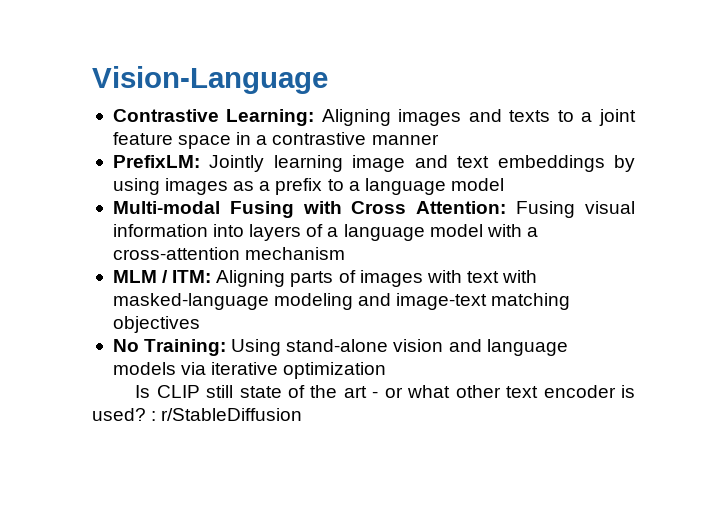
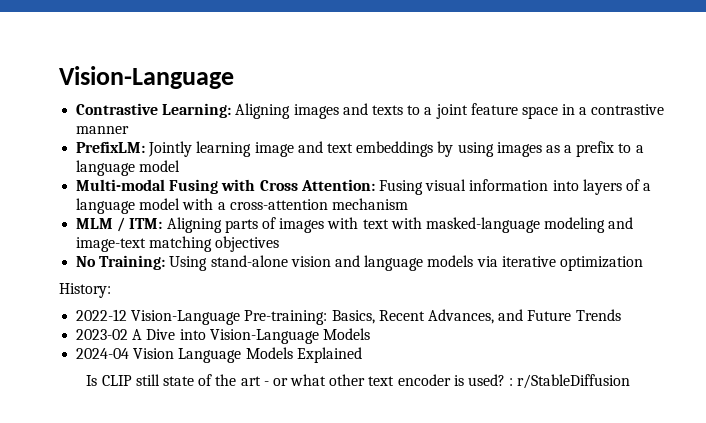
+ History:
+ 2022-12 Vision-Language Pre-training: Basics, Recent Advances, and Future Trends
+ 2023-02 A Dive into Vision-Language Models
+ 2024-04 Vision Language Models Explained

